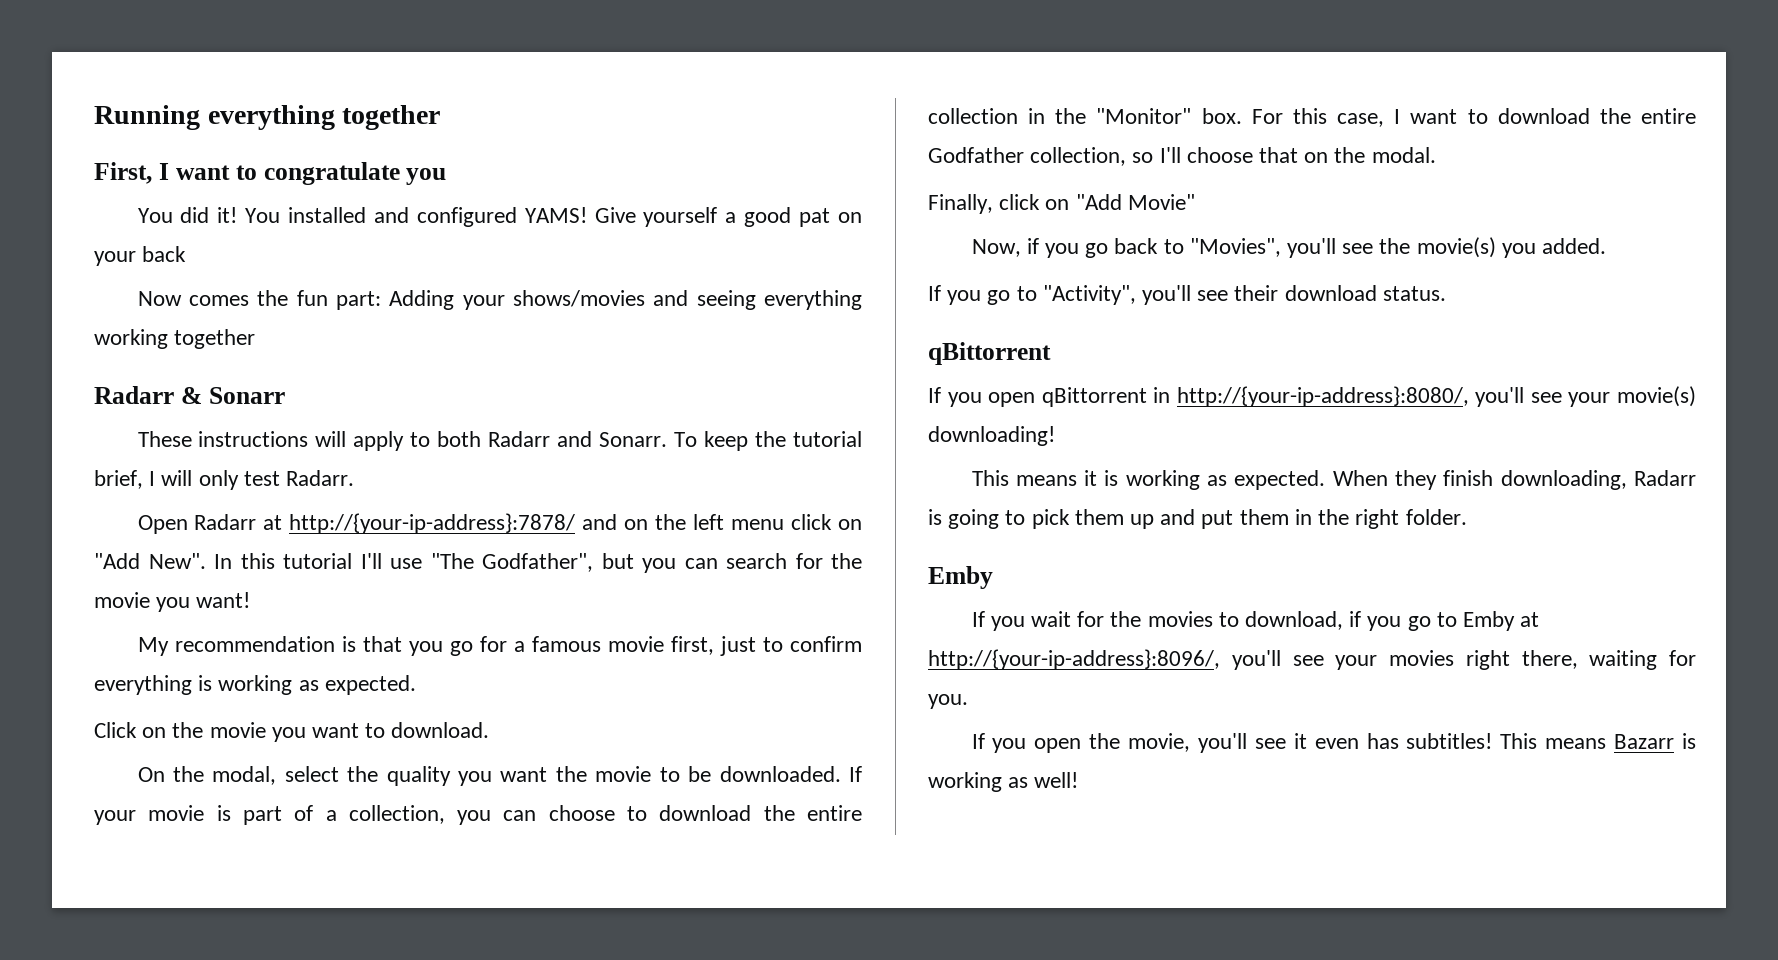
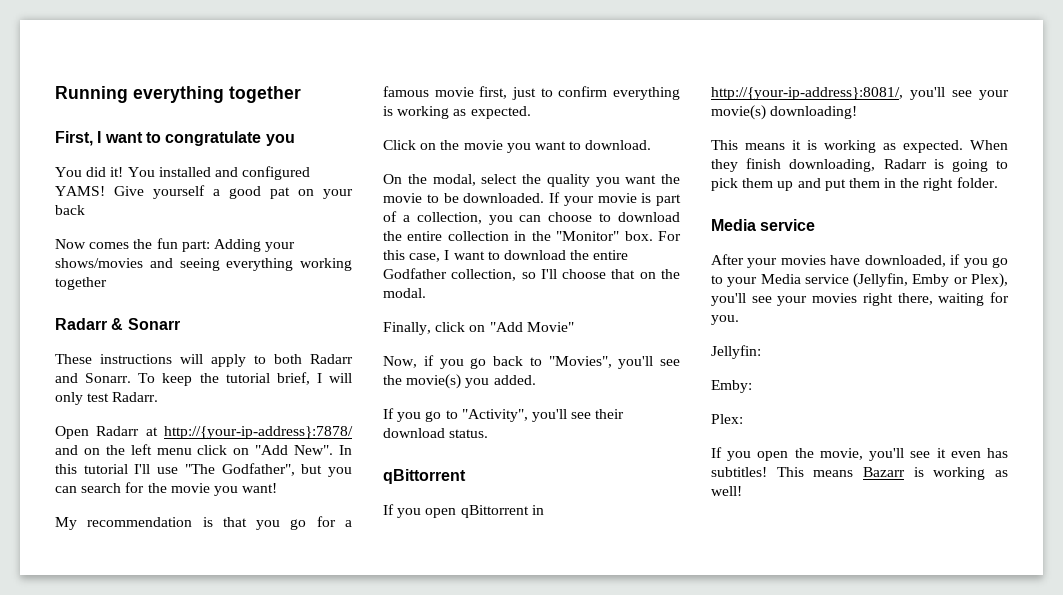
- If you open qBittorrent in http://{your-ip-address}:8080/, you'll see your movie(s) downloading!
+ If you open qBittorrent in http://{your-ip-address}:8081/, you'll see your movie(s) downloading!
  When they finish downloading, Radarr is going to pick them up and put them in the right folder.
- Emby
- If you wait for the movies to download, if you go to Emby at http://{your-ip-address}:8096/, you'll see your movies right there, waiting for you.
+ Media service
+ After your movies have downloaded, if you go to your Media service (Jellyfin, Emby or Plex), you'll see your movies right there, waiting for you.
+ Jellyfin:
+ Emby:
+ Plex:

